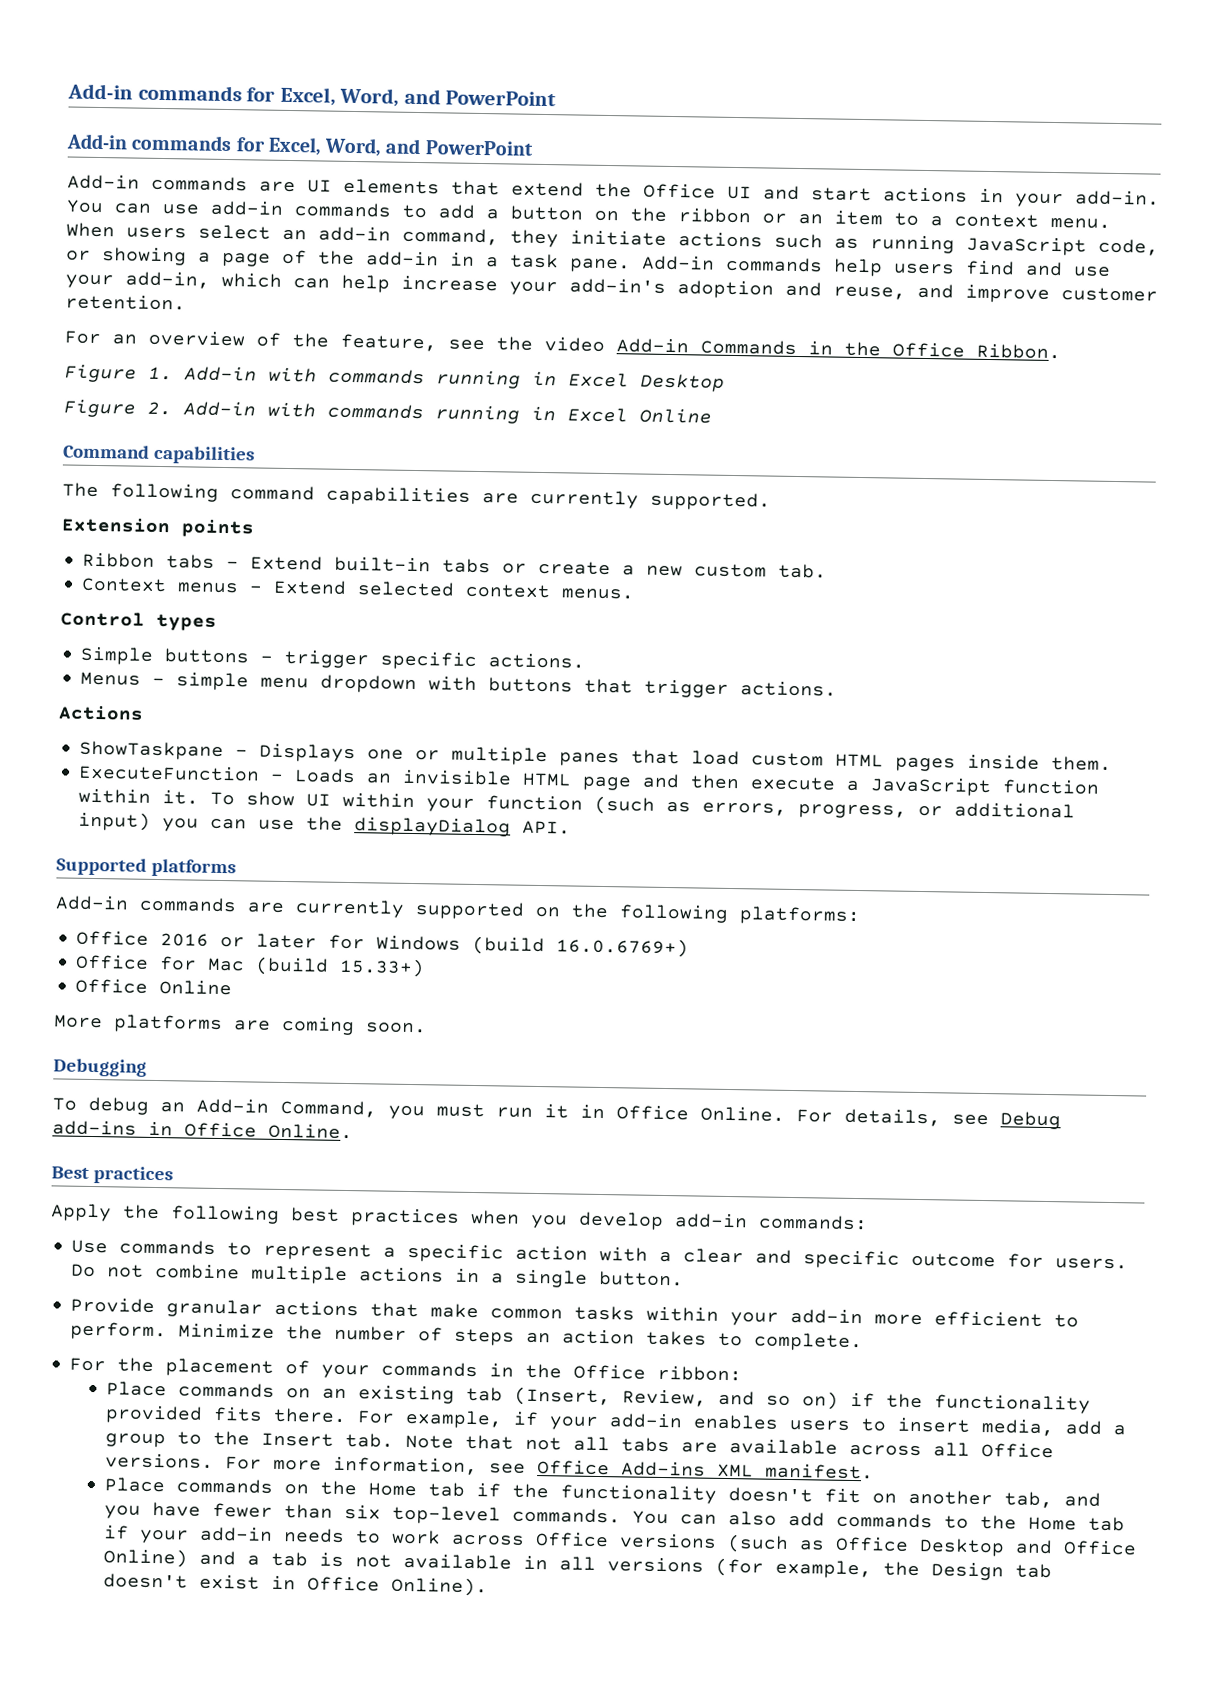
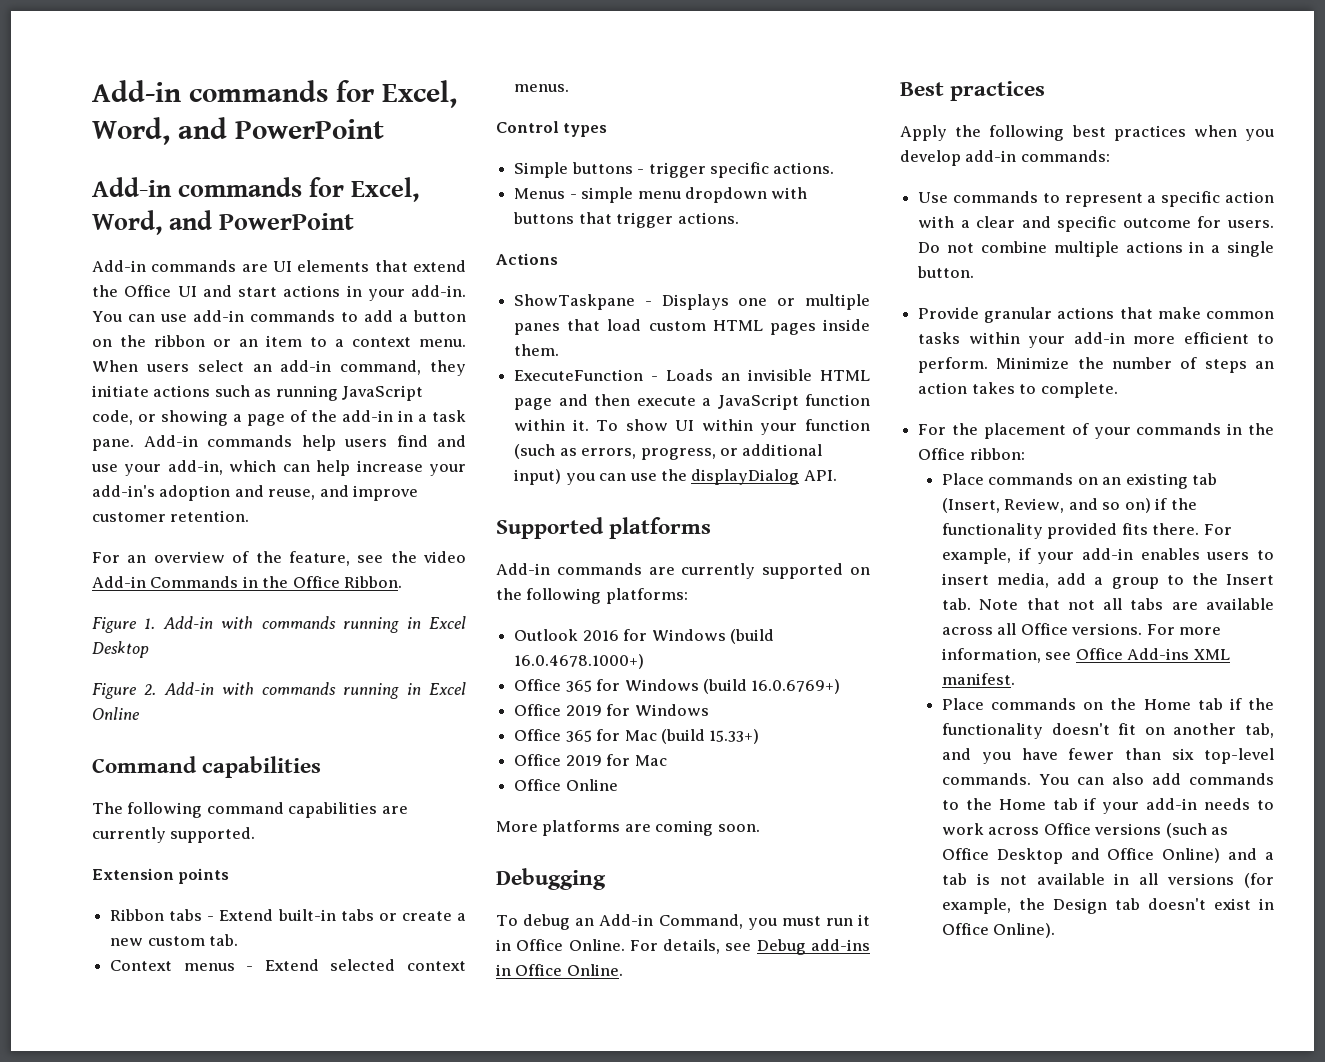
- Office 2016 or later for Windows (build 16.0.6769+)
+ Outlook 2016 for Windows (build 16.0.4678.1000+)
+ Office 365 for Windows (build 16.0.6769+)
- Office for Mac (build 15.33+)
+ Office 2019 for Windows
+ Office 365 for Mac (build 15.33+)
+ Office 2019 for Mac

